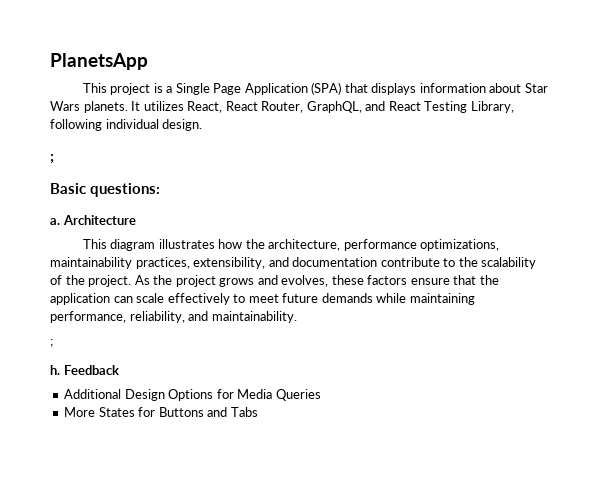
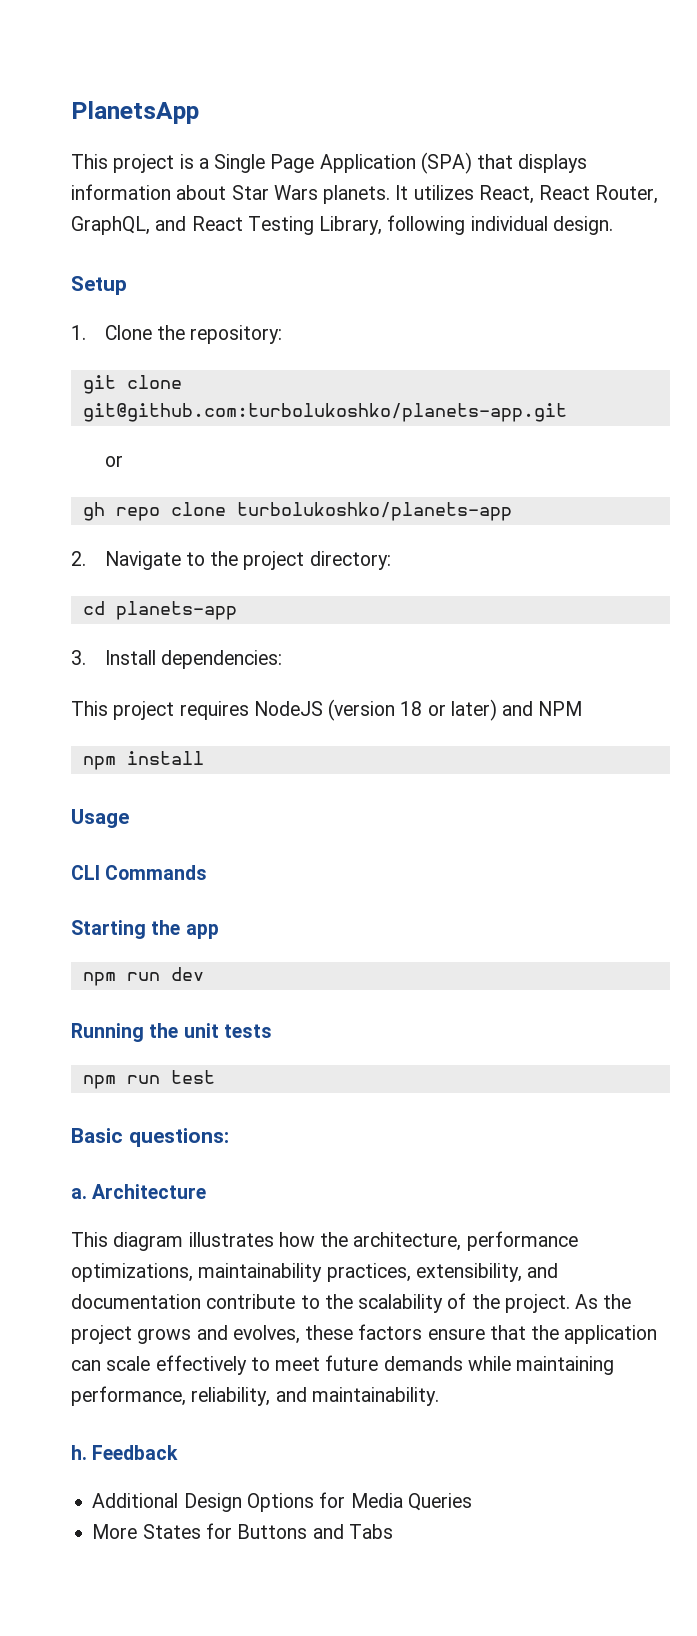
  It utilizes React, React Router, GraphQL, and React Testing Library, following individual design.
- ;
+ Setup
+ 1. Clone the repository:
+ git clone git@github.com:turbolukoshko/planets-app.git
+ or
+ gh repo clone turbolukoshko/planets-app
+ 2. Navigate to the project directory:
+ cd planets-app
+ 3. Install dependencies:
+ This project requires NodeJS (version 18 or later) and NPM
+ npm install
+ Usage
+ CLI Commands
+ Starting the app
+ npm run dev
+ Running the unit tests
+ npm run test
  As the project grows and evolves, these factors ensure that the application can scale effectively to meet future demands while maintaining performance, reliability, and maintainability.
- ;

